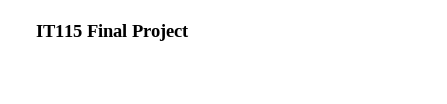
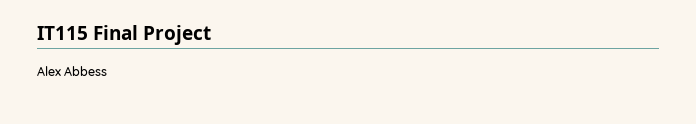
+ Alex Abbess

